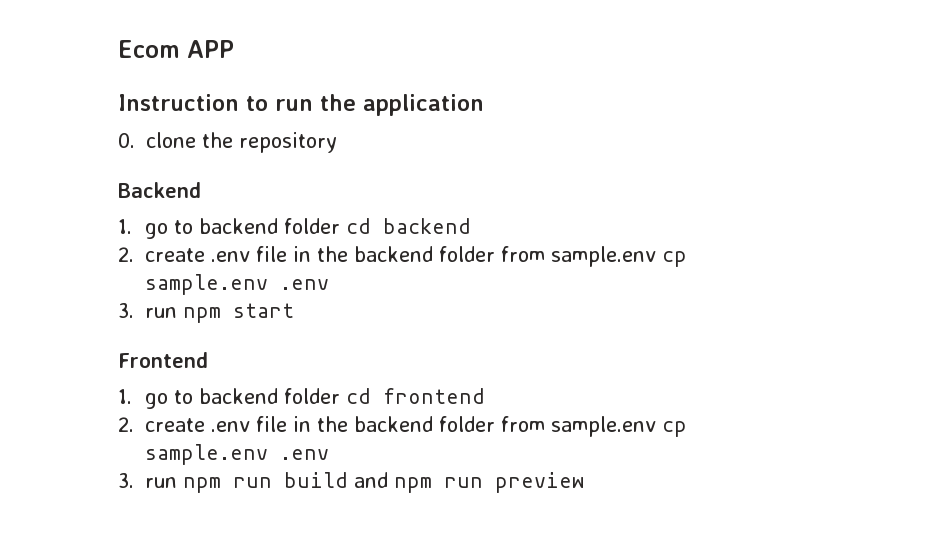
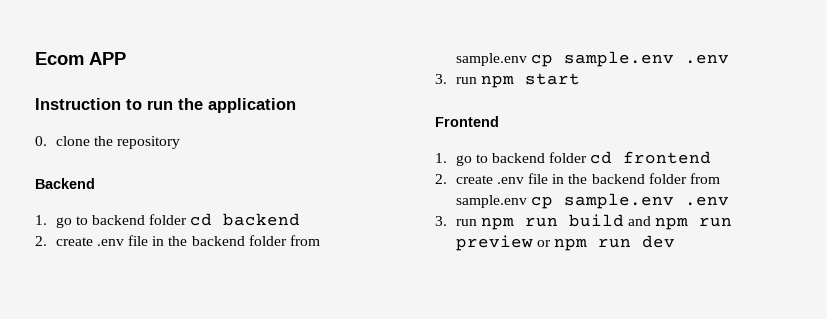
- 3. run npm run build and npm run preview
+ 3. run npm run build and npm run preview or npm run dev

